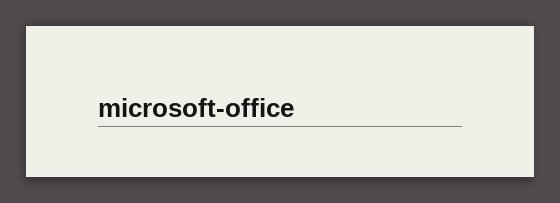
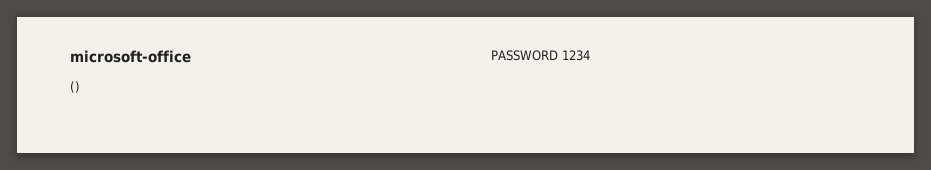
+ ()
+ PASSWORD 1234

